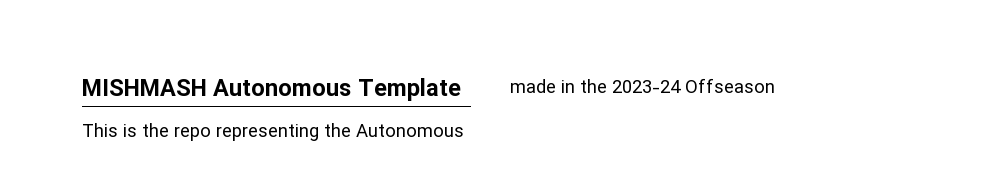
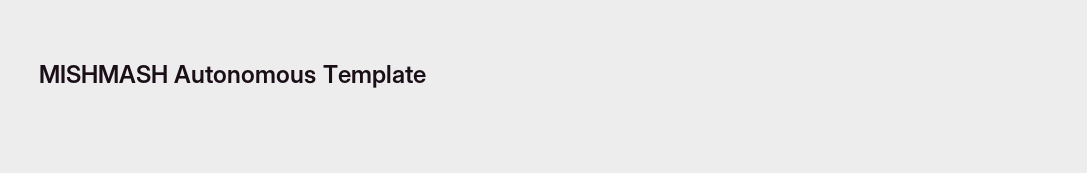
- This is the repo representing the Autonomous made in the 2023-24 Offseason

